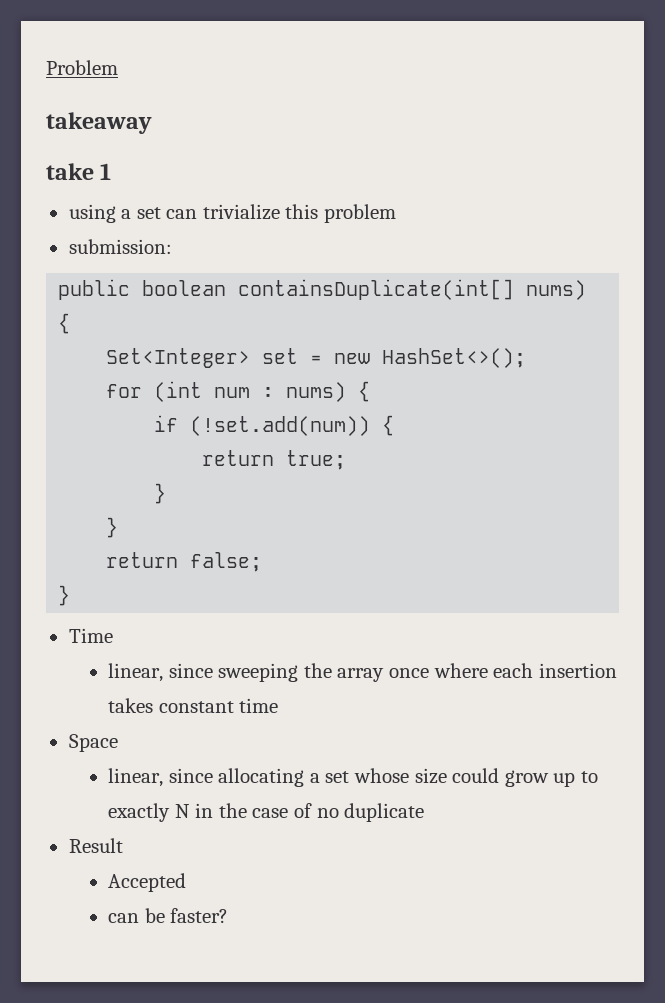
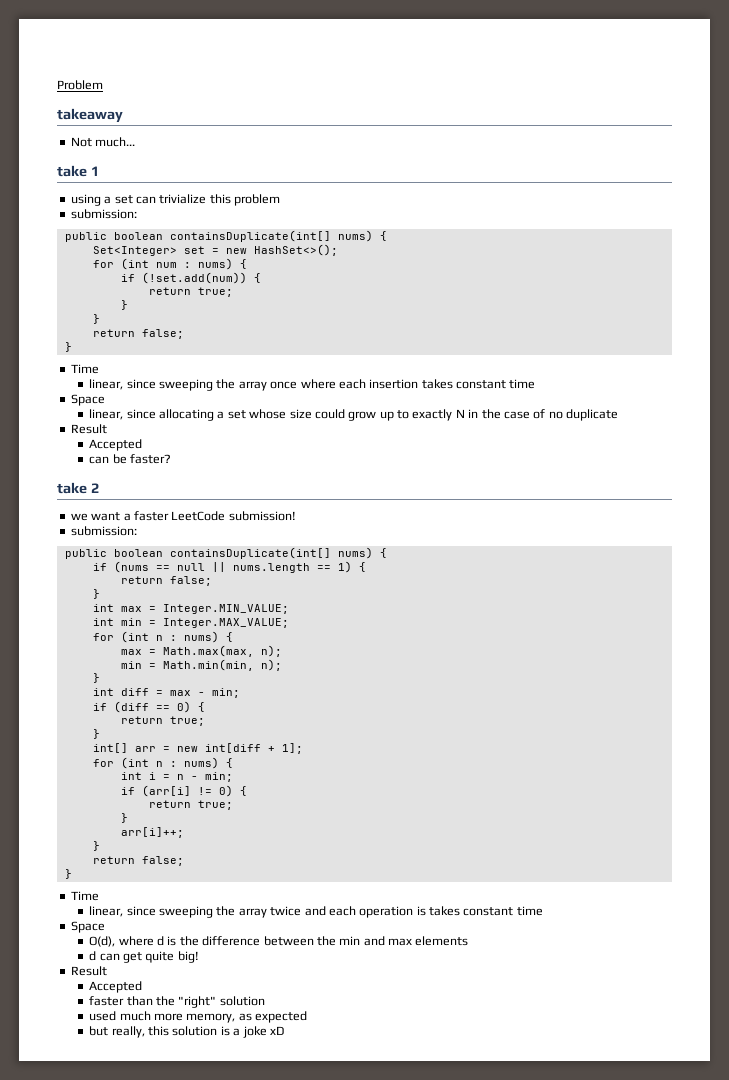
+ Not much...
+ take 2
+ we want a faster LeetCode submission!
+ submission:
+ public boolean containsDuplicate(int[] nums) {
+ if (nums == null || nums.length == 1) {
+ return false;
+ }
+ int max = Integer.MIN_VALUE;
+ int min = Integer.MAX_VALUE;
+ for (int n : nums) {
+ max = Math.max(max, n);
+ min = Math.min(min, n);
+ }
+ int diff = max - min;
+ if (diff == 0) {
+ return true;
+ }
+ int[] arr = new int[diff + 1];
+ for (int n : nums) {
+ int i = n - min;
+ if (arr[i] != 0) {
+ return true;
+ }
+ arr[i]++;
+ }
+ return false;
+ }
+ Time
+ linear, since sweeping the array twice and each operation is takes constant time
+ Space
+ O(d), where d is the difference between the min and max elements
+ d can get quite big!
+ Result
+ Accepted
+ faster than the "right" solution
+ used much more memory, as expected
+ but really, this solution is a joke xD

